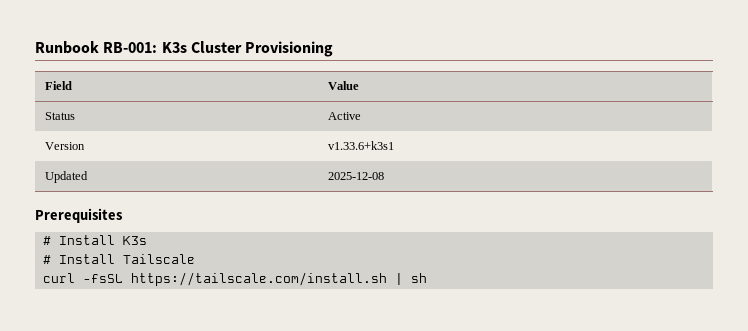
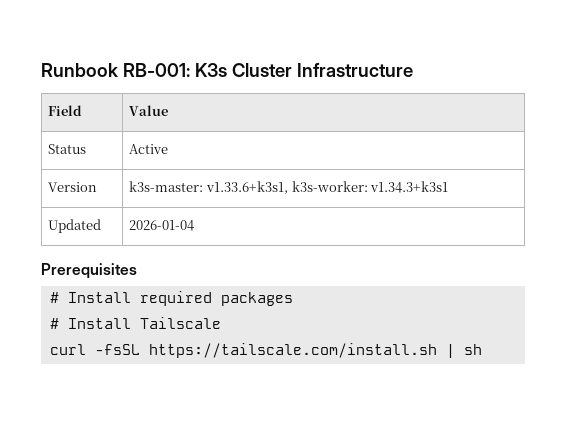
- Runbook RB-001: K3s Cluster Provisioning
+ Runbook RB-001: K3s Cluster Infrastructure
- Version | v1.33.6+k3s1
+ Version | k3s-master: v1.33.6+k3s1, k3s-worker: v1.34.3+k3s1
- Updated | 2025-12-08
+ Updated | 2026-01-04
- # Install K3s
+ # Install required packages

